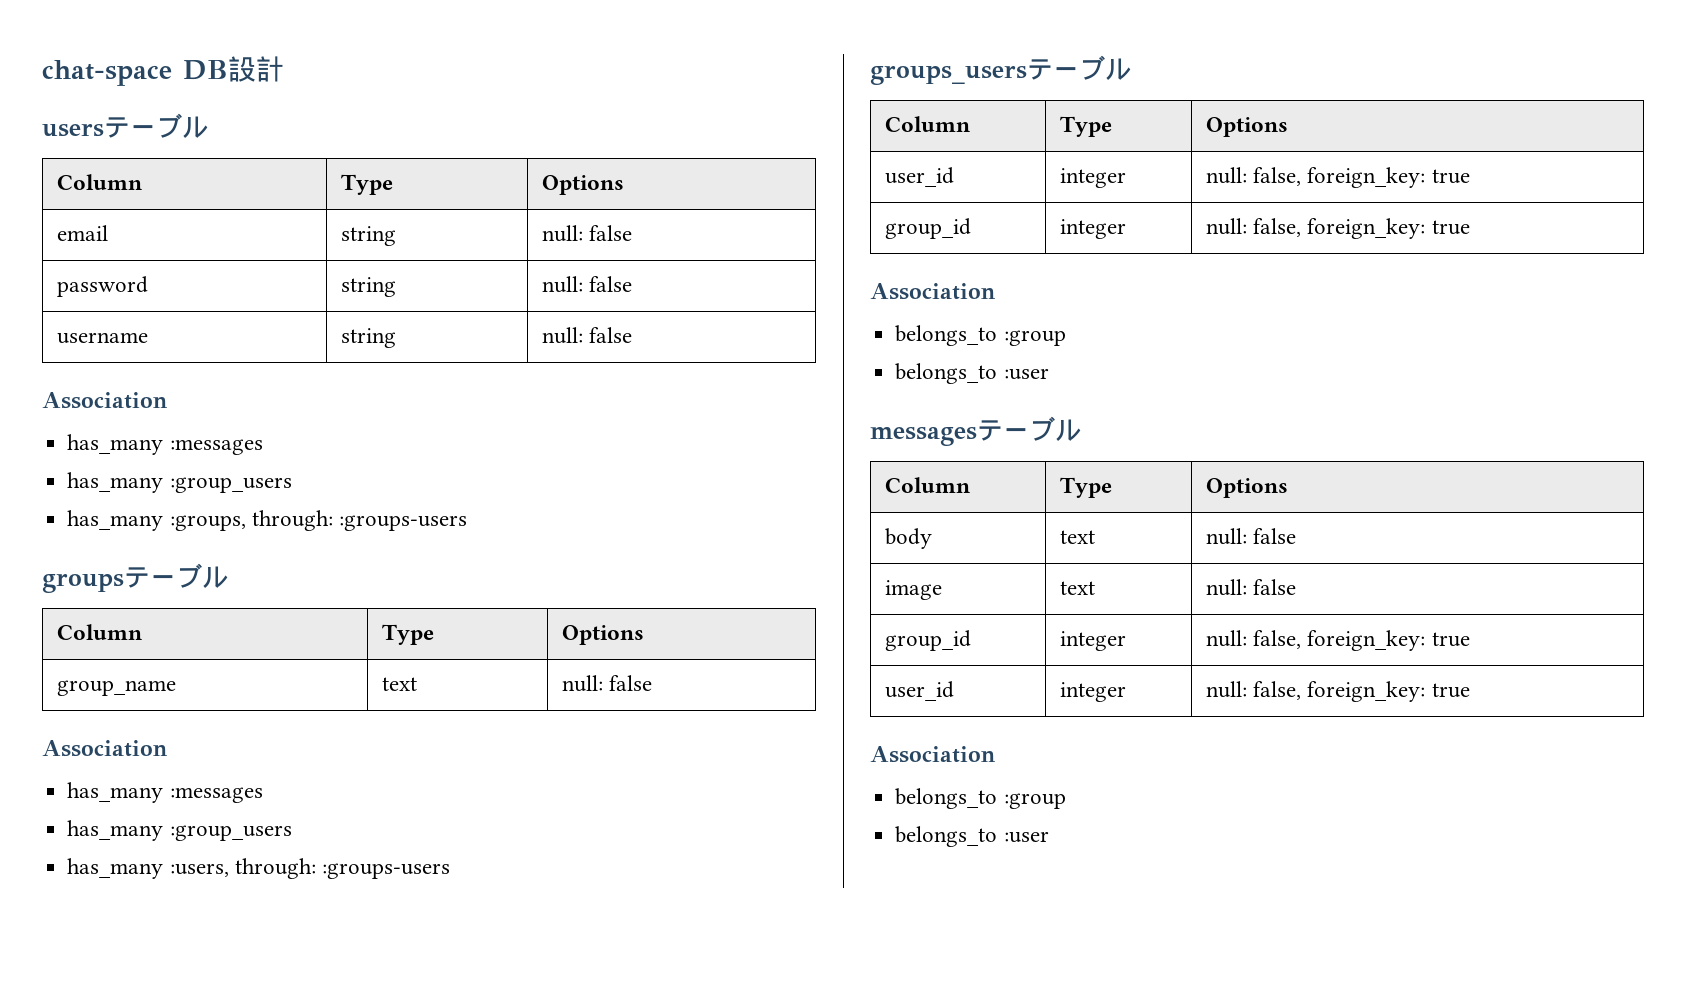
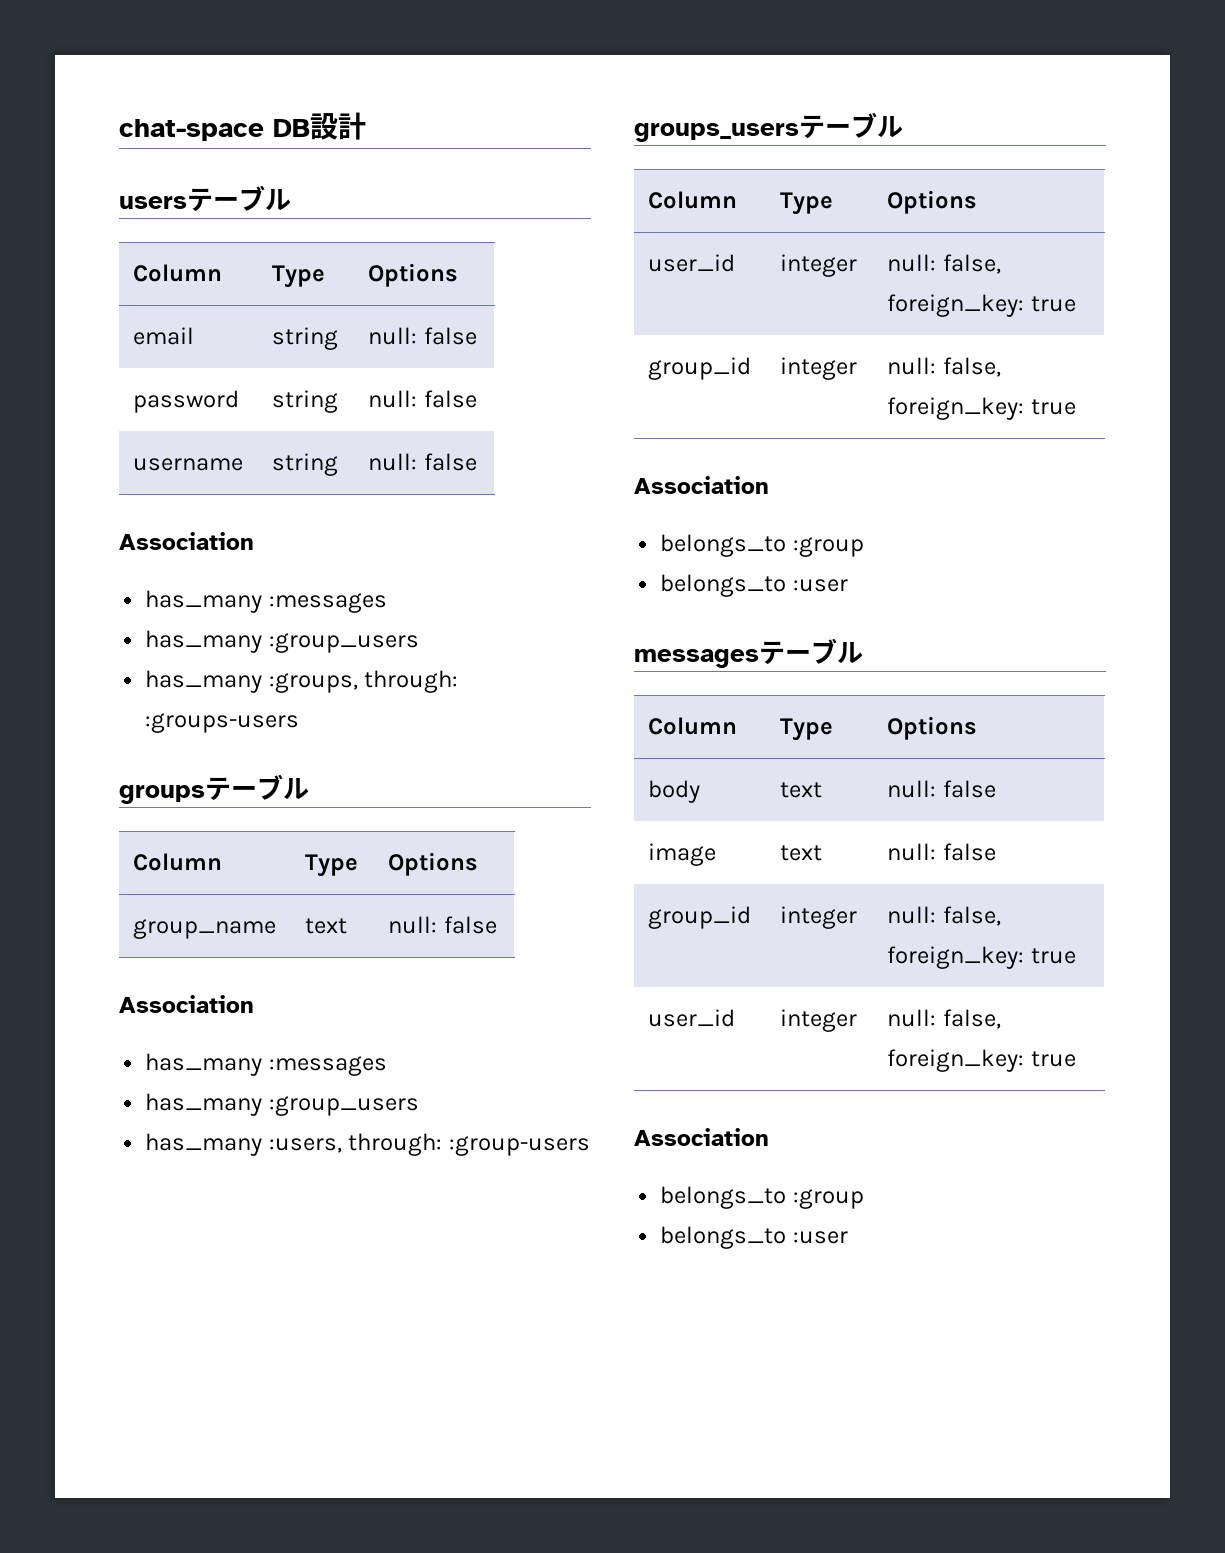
- has_many :users, through: :groups-users
+ has_many :users, through: :group-users

